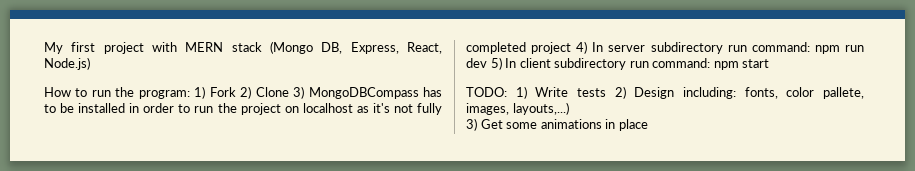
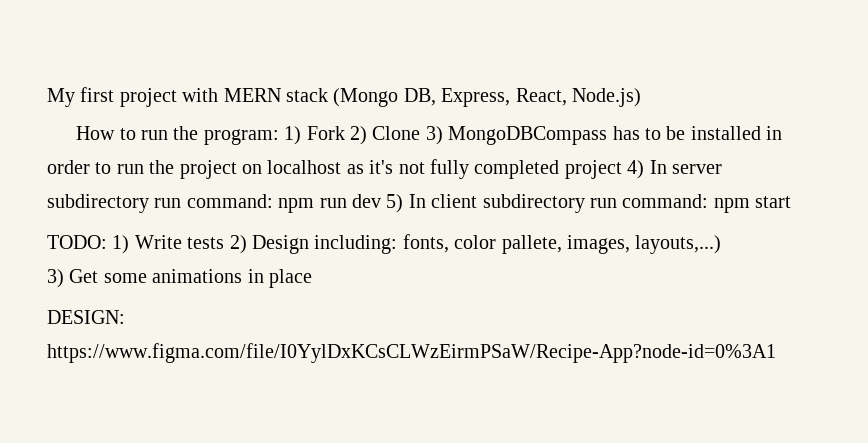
+ DESIGN: https://www.figma.com/file/I0YylDxKCsCLWzEirmPSaW/Recipe-App?node-id=0%3A1

